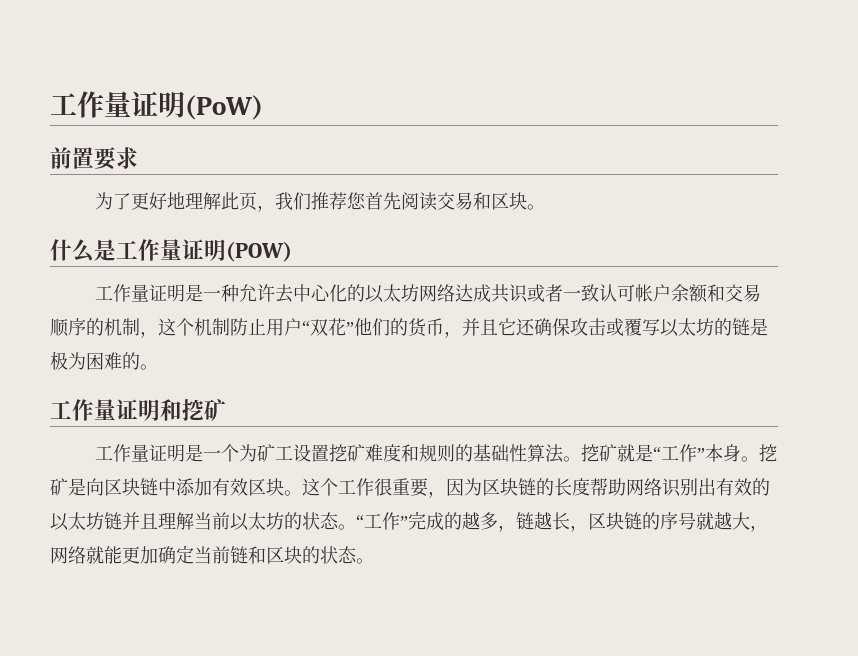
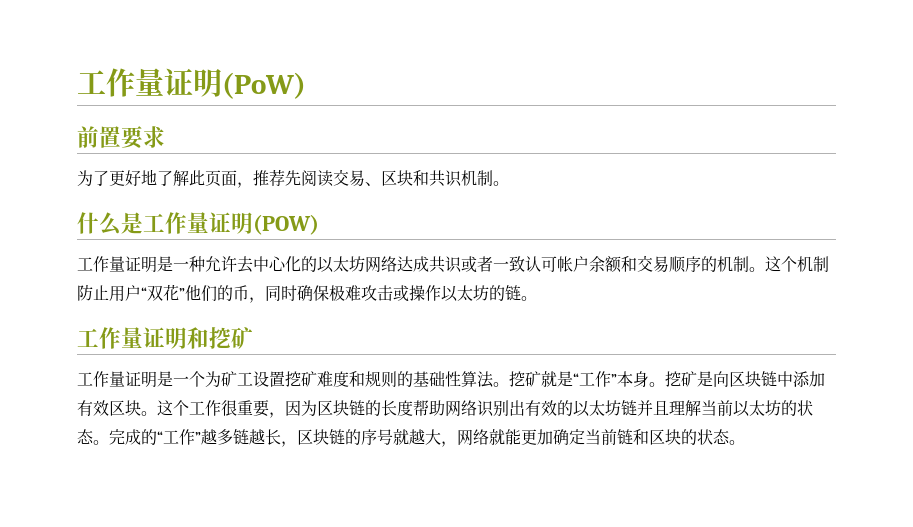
- 为了更好地理解此页，我们推荐您首先阅读交易和区块。
+ 为了更好地了解此页面，推荐先阅读交易、区块和共识机制。
- 工作量证明是一种允许去中心化的以太坊网络达成共识或者一致认可帐户余额和交易顺序的机制，这个机制防止用户“双花”他们的货币，并且它还确保攻击或覆写以太坊的链是极为困难的。
+ 工作量证明是一种允许去中心化的以太坊网络达成共识或者一致认可帐户余额和交易顺序的机制。这个机制防止用户“双花”他们的币，同时确保极难攻击或操作以太坊的链。
- “工作”完成的越多，链越长，区块链的序号就越大，网络就能更加确定当前链和区块的状态。
+ 完成的“工作”越多链越长，区块链的序号就越大，网络就能更加确定当前链和区块的状态。

